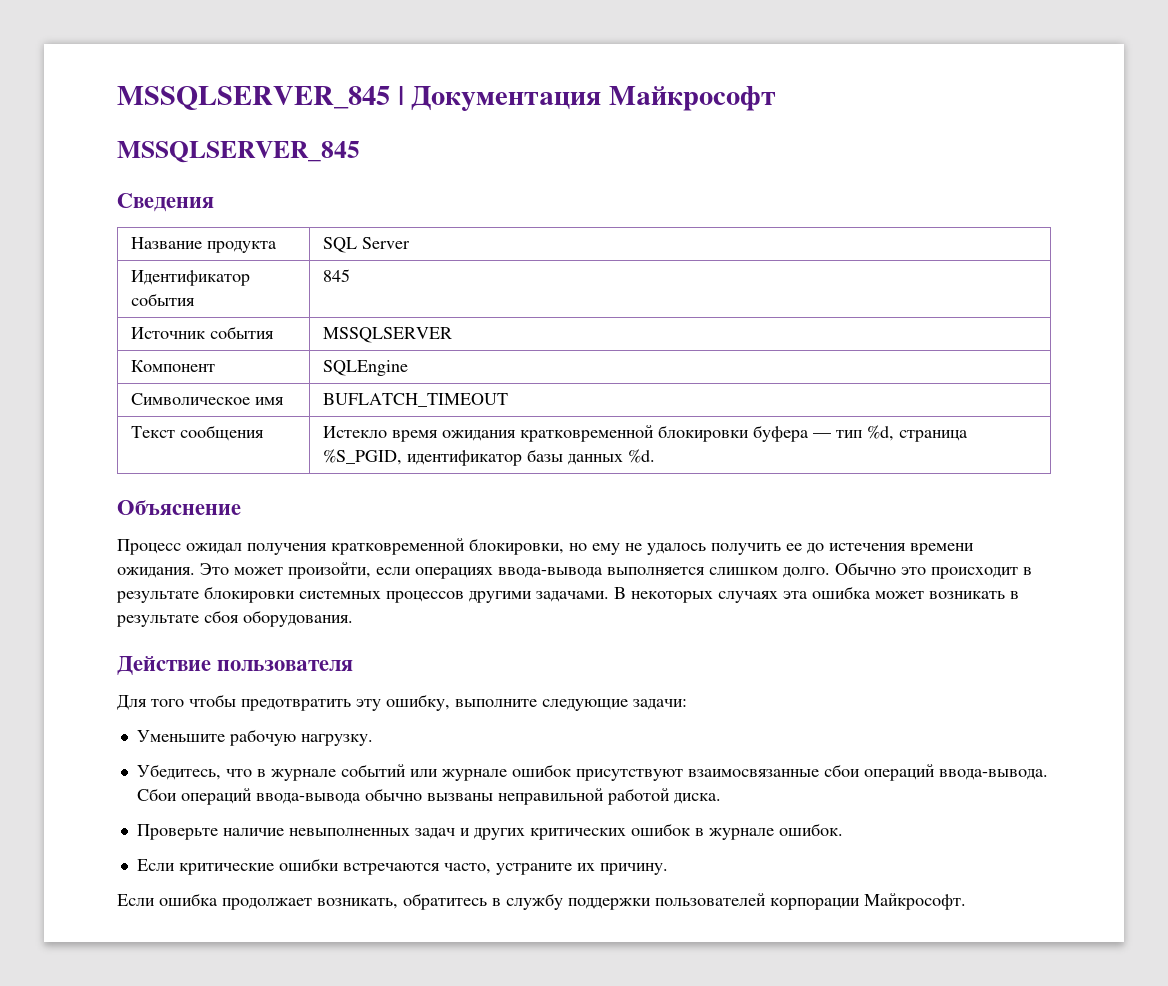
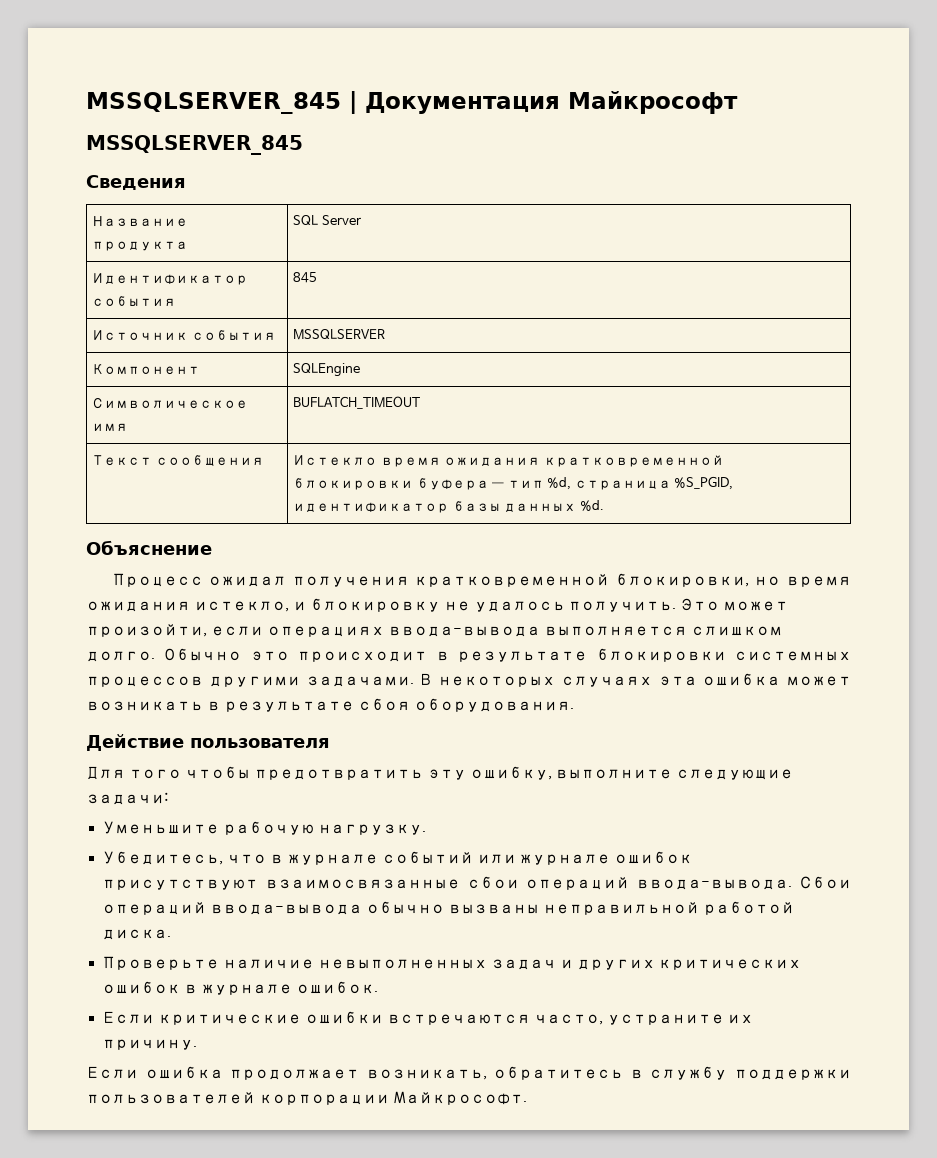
- Процесс ожидал получения кратковременной блокировки, но ему не удалось получить ее до истечения времени ожидания.
+ Процесс ожидал получения кратковременной блокировки, но время ожидания истекло, и блокировку не удалось получить.

